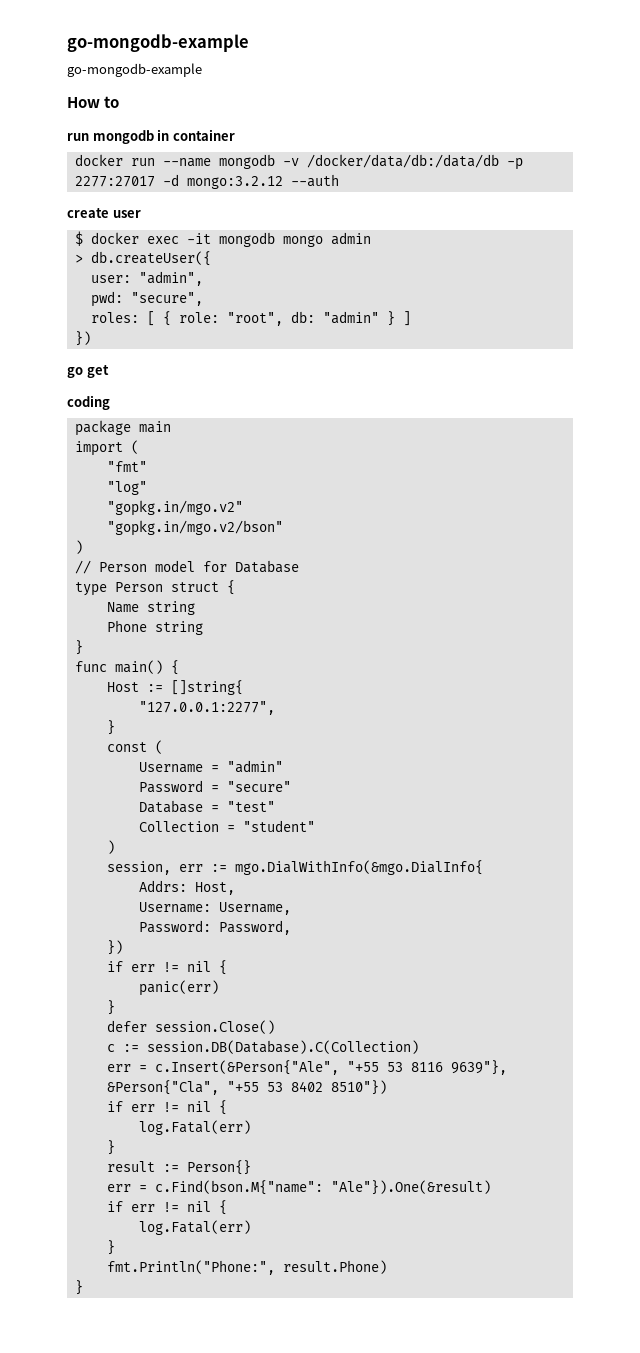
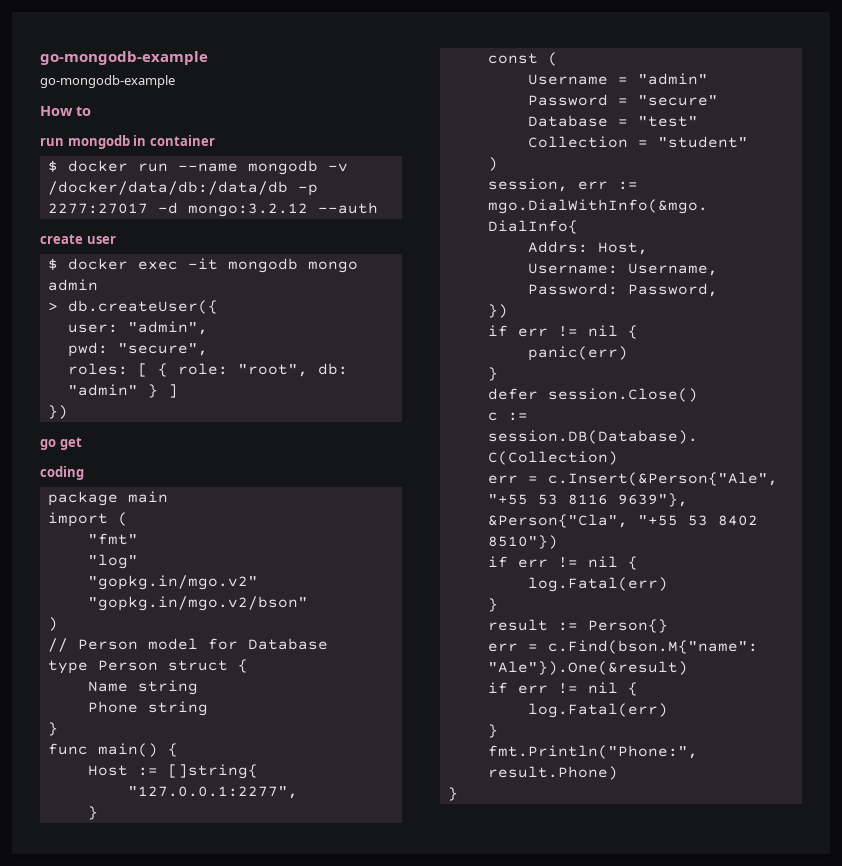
- docker run --name mongodb -v /docker/data/db:/data/db -p 2277:27017 -d mongo:3.2.12 --auth
+ $ docker run --name mongodb -v /docker/data/db:/data/db -p 2277:27017 -d mongo:3.2.12 --auth

